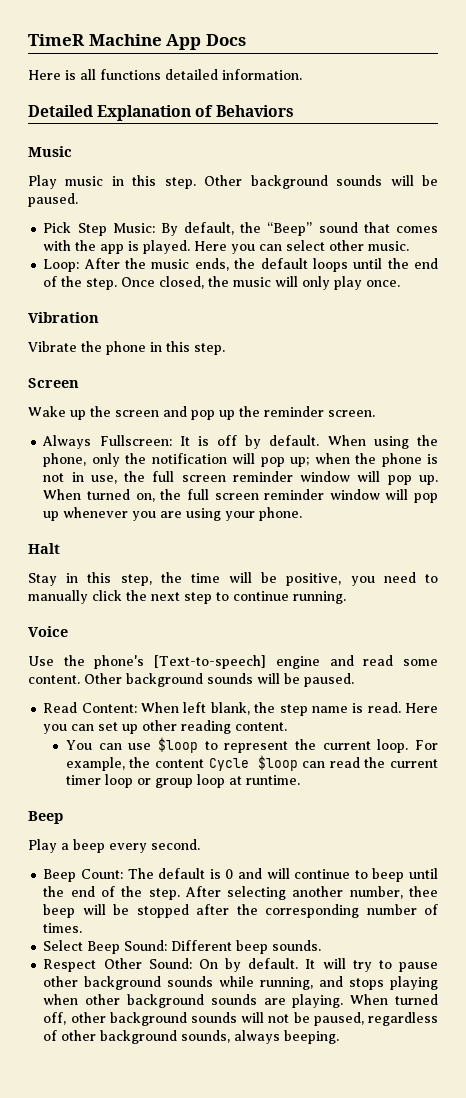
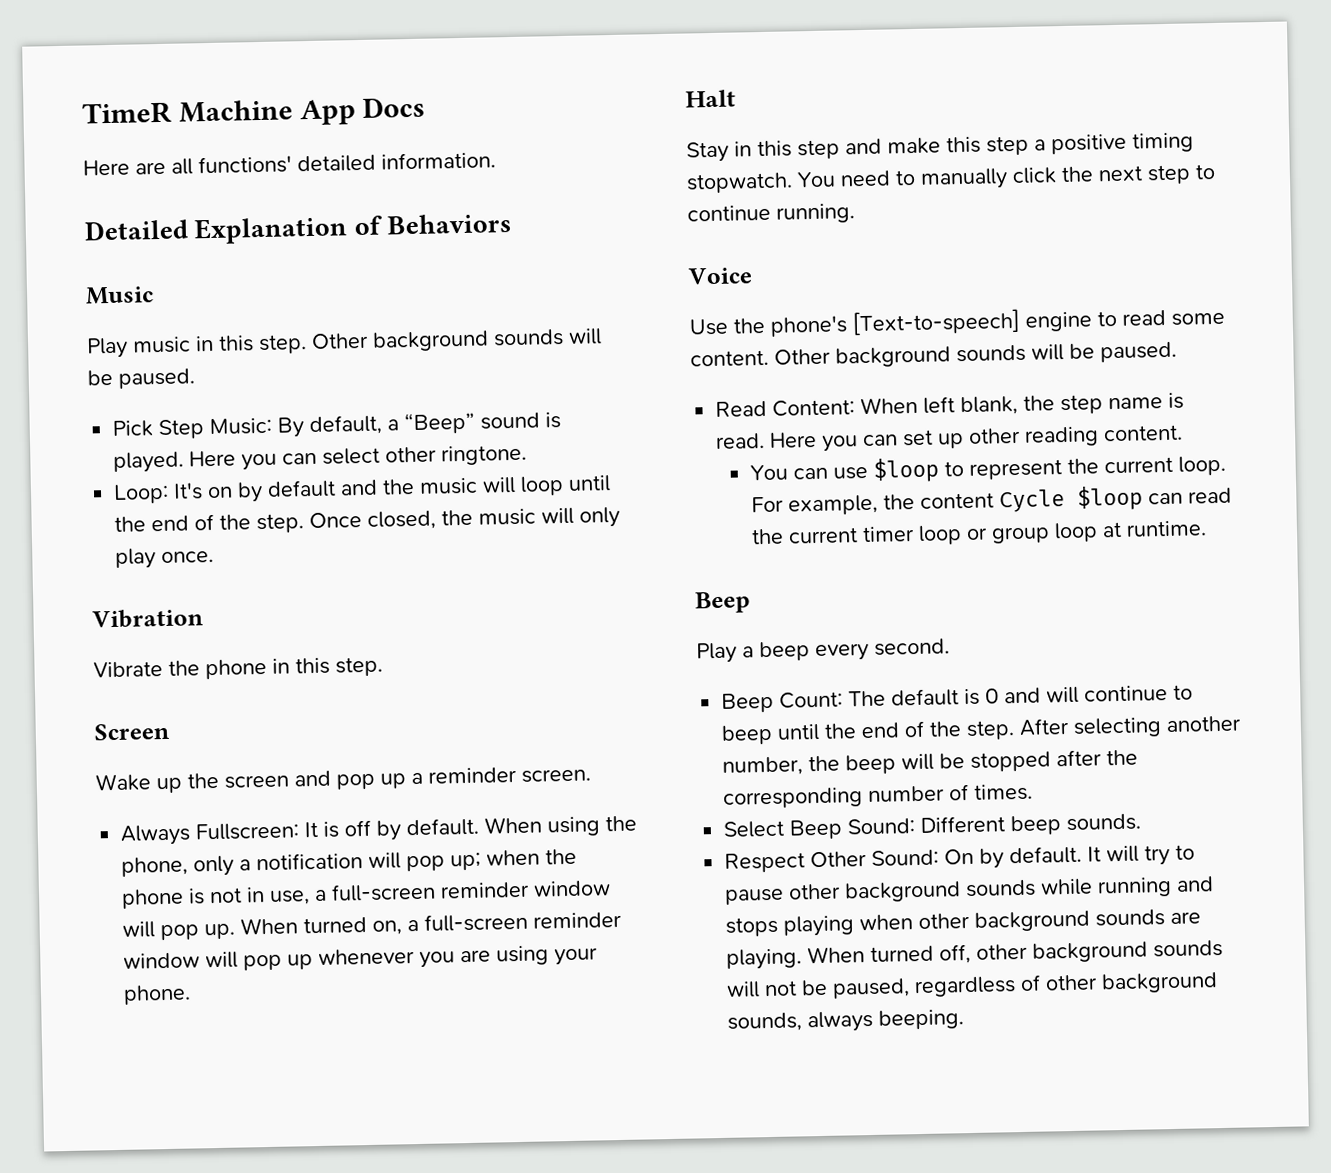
- Here is all functions detailed information.
+ Here are all functions' detailed information.
- Pick Step Music: By default, the “Beep” sound that comes with the app is played.
+ Pick Step Music: By default, a “Beep” sound is played.
- Here you can select other music.
+ Here you can select other ringtone.
- Loop: After the music ends, the default loops until the end of the step.
+ Loop: It's on by default and the music will loop until the end of the step.
- Wake up the screen and pop up the reminder screen.
+ Wake up the screen and pop up a reminder screen.
- When using the phone, only the notification will pop up; when the phone is not in use, the full screen reminder window will pop up.
+ When using the phone, only a notification will pop up; when the phone is not in use, a full-screen reminder window will pop up.
- When turned on, the full screen reminder window will pop up whenever you are using your phone.
+ When turned on, a full-screen reminder window will pop up whenever you are using your phone.
- Stay in this step, the time will be positive, you need to manually click the next step to continue running.
+ Stay in this step and make this step a positive timing stopwatch. You need to manually click the next step to continue running.
- Use the phone's [Text-to-speech] engine and read some content.
+ Use the phone's [Text-to-speech] engine to read some content.
- After selecting another number, thee beep will be stopped after the corresponding number of times.
+ After selecting another number, the beep will be stopped after the corresponding number of times.
- It will try to pause other background sounds while running, and stops playing when other background sounds are playing.
+ It will try to pause other background sounds while running and stops playing when other background sounds are playing.

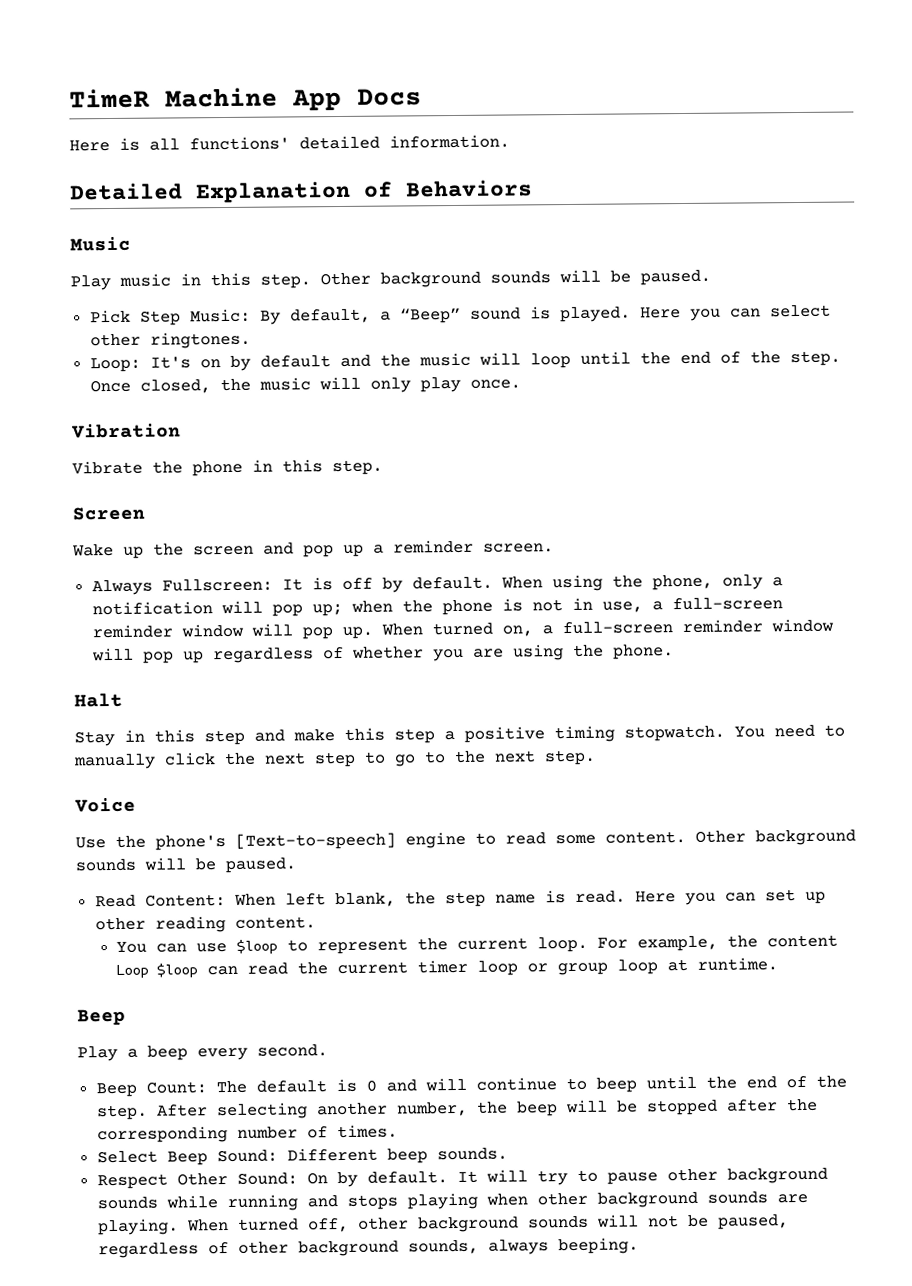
- Here are all functions' detailed information.
+ Here is all functions' detailed information.
- Here you can select other ringtone.
+ Here you can select other ringtones.
- When turned on, a full-screen reminder window will pop up whenever you are using your phone.
+ When turned on, a full-screen reminder window will pop up regardless of whether you are using the phone.
- You need to manually click the next step to continue running.
+ You need to manually click the next step to go to the next step.
- For example, the content Cycle $loop can read the current timer loop or group loop at runtime.
+ For example, the content Loop $loop can read the current timer loop or group loop at runtime.

